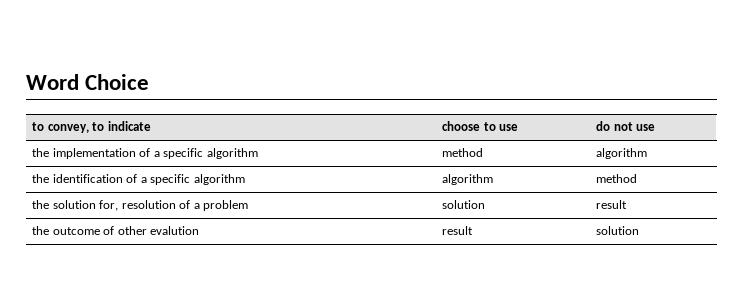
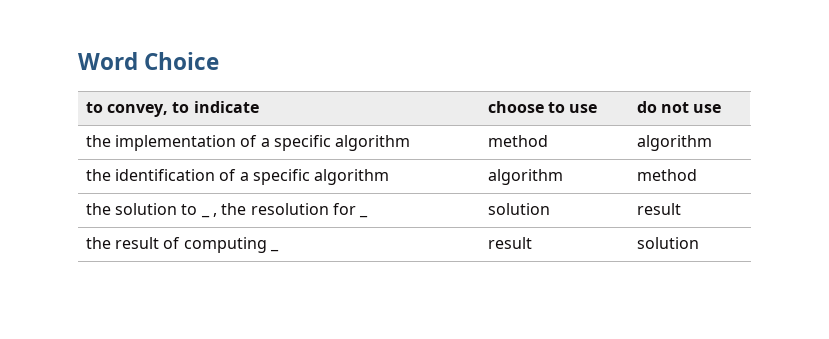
- the solution for, resolution of a problem | solution | result
+ the solution to _ , the resolution for _ | solution | result
- the outcome of other evalution | result | solution
+ the result of computing _ | result | solution

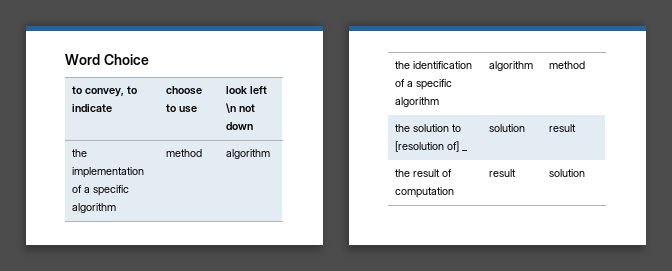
- to convey, to indicate | choose to use | do not use
+ to convey, to indicate | choose to use | look left \n not down
- the solution to _ , the resolution for _ | solution | result
+ the solution to [resolution of] _ | solution | result
- the result of computing _ | result | solution
+ the result of computation | result | solution

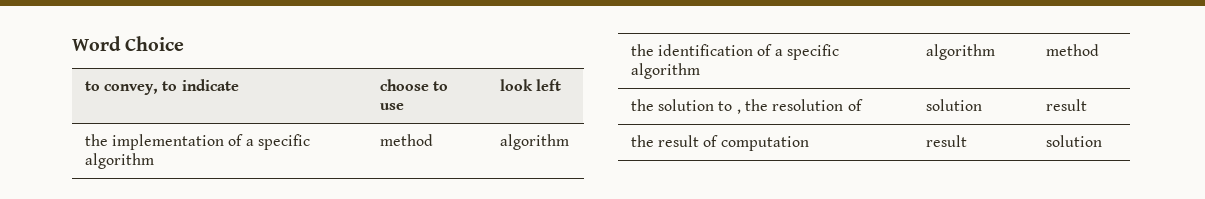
- to convey, to indicate | choose to use | look left \n not down
+ to convey, to indicate | choose to use | look left
- the solution to [resolution of] _ | solution | result
+ the solution to , the resolution of | solution | result

